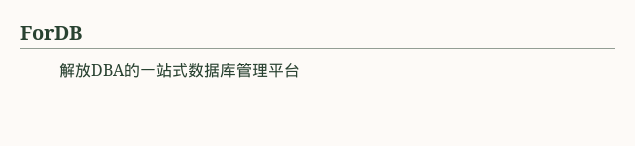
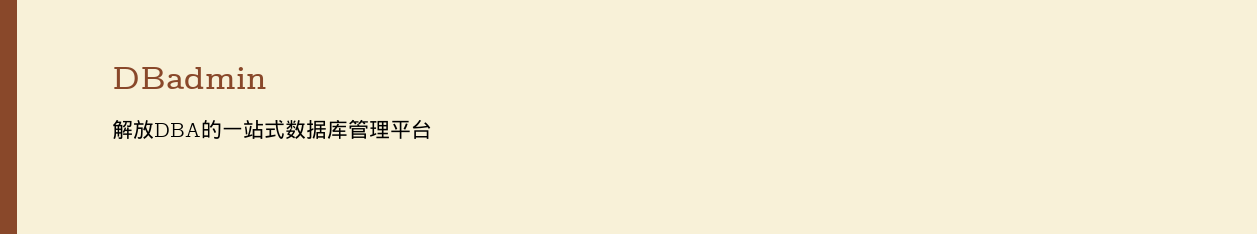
- ForDB
+ DBadmin

